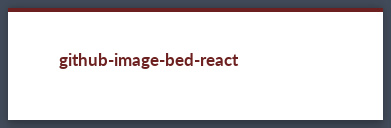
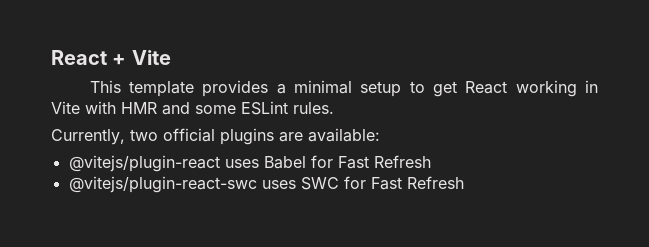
- github-image-bed-react
+ React + Vite
+ This template provides a minimal setup to get React working in Vite with HMR and some ESLint rules.
+ Currently, two official plugins are available:
+ @vitejs/plugin-react uses Babel for Fast Refresh
+ @vitejs/plugin-react-swc uses SWC for Fast Refresh

